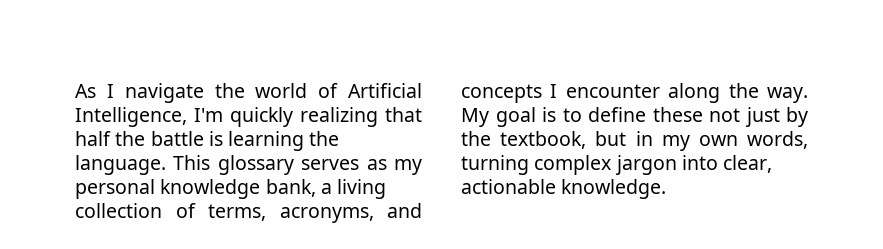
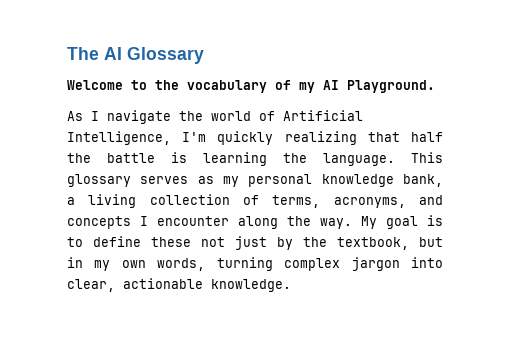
+ The AI Glossary
+ Welcome to the vocabulary of my AI Playground.

